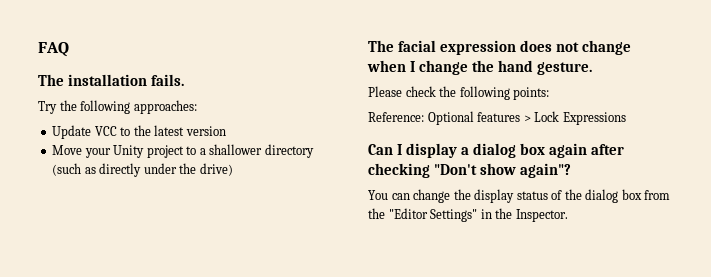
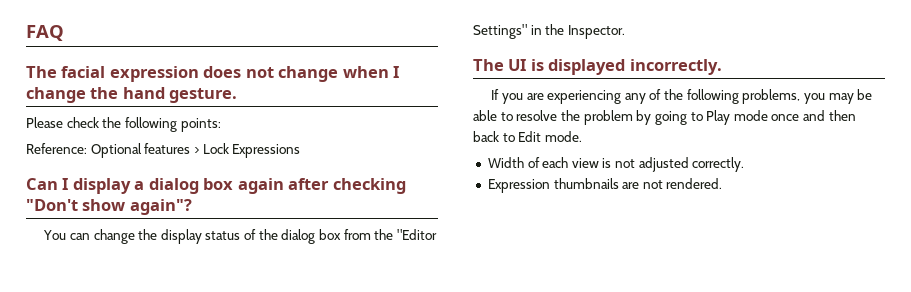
- The installation fails.
- Try the following approaches:
- Update VCC to the latest version
- Move your Unity project to a shallower directory (such as directly under the drive)
+ The UI is displayed incorrectly.
+ If you are experiencing any of the following problems, you may be able to resolve the problem by going to Play mode once and then back to Edit mode.
+ Width of each view is not adjusted correctly.
+ Expression thumbnails are not rendered.

